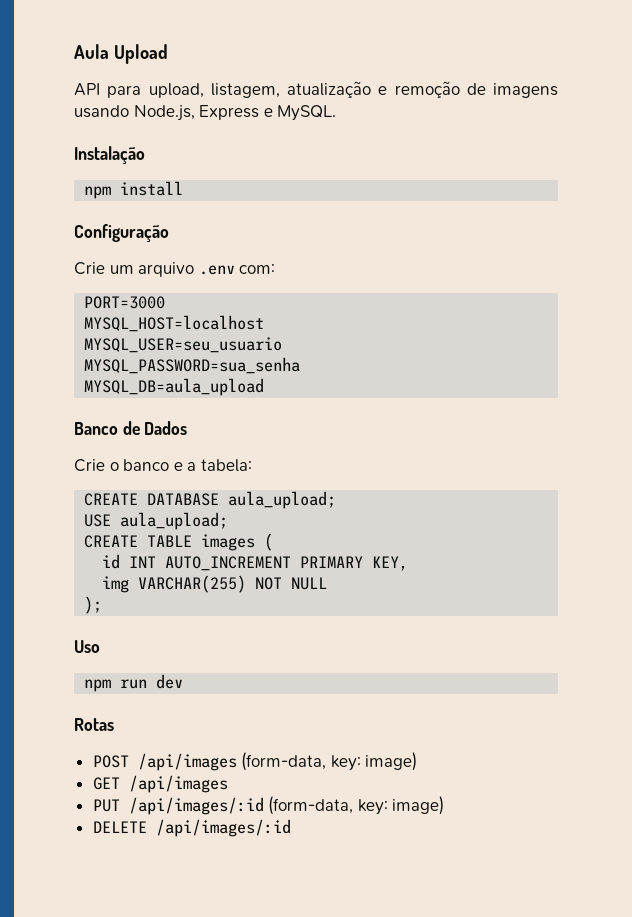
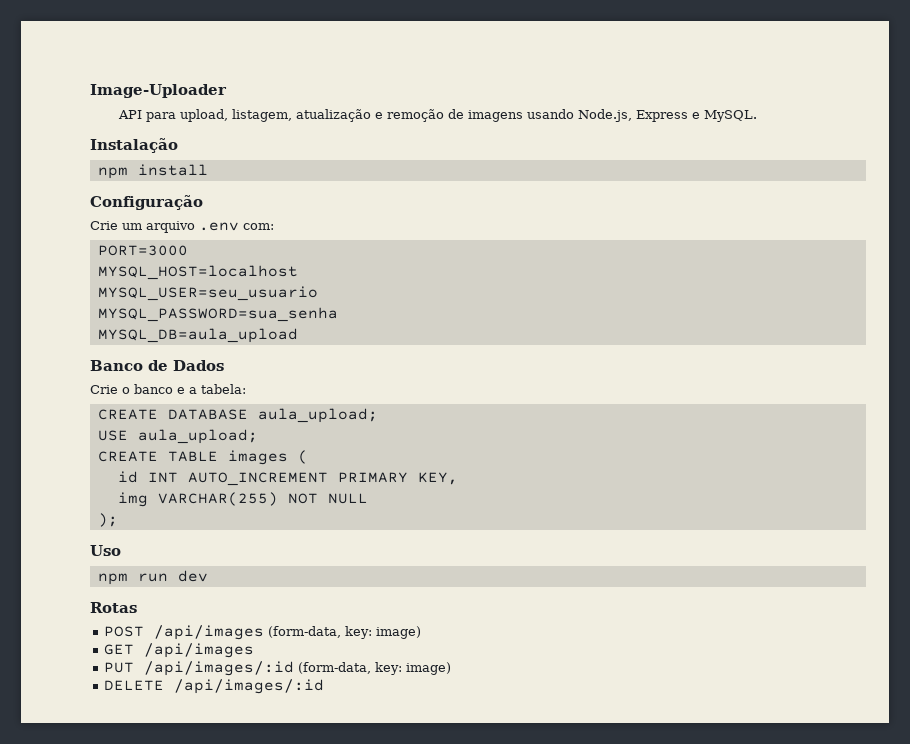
- Aula Upload
+ Image-Uploader

